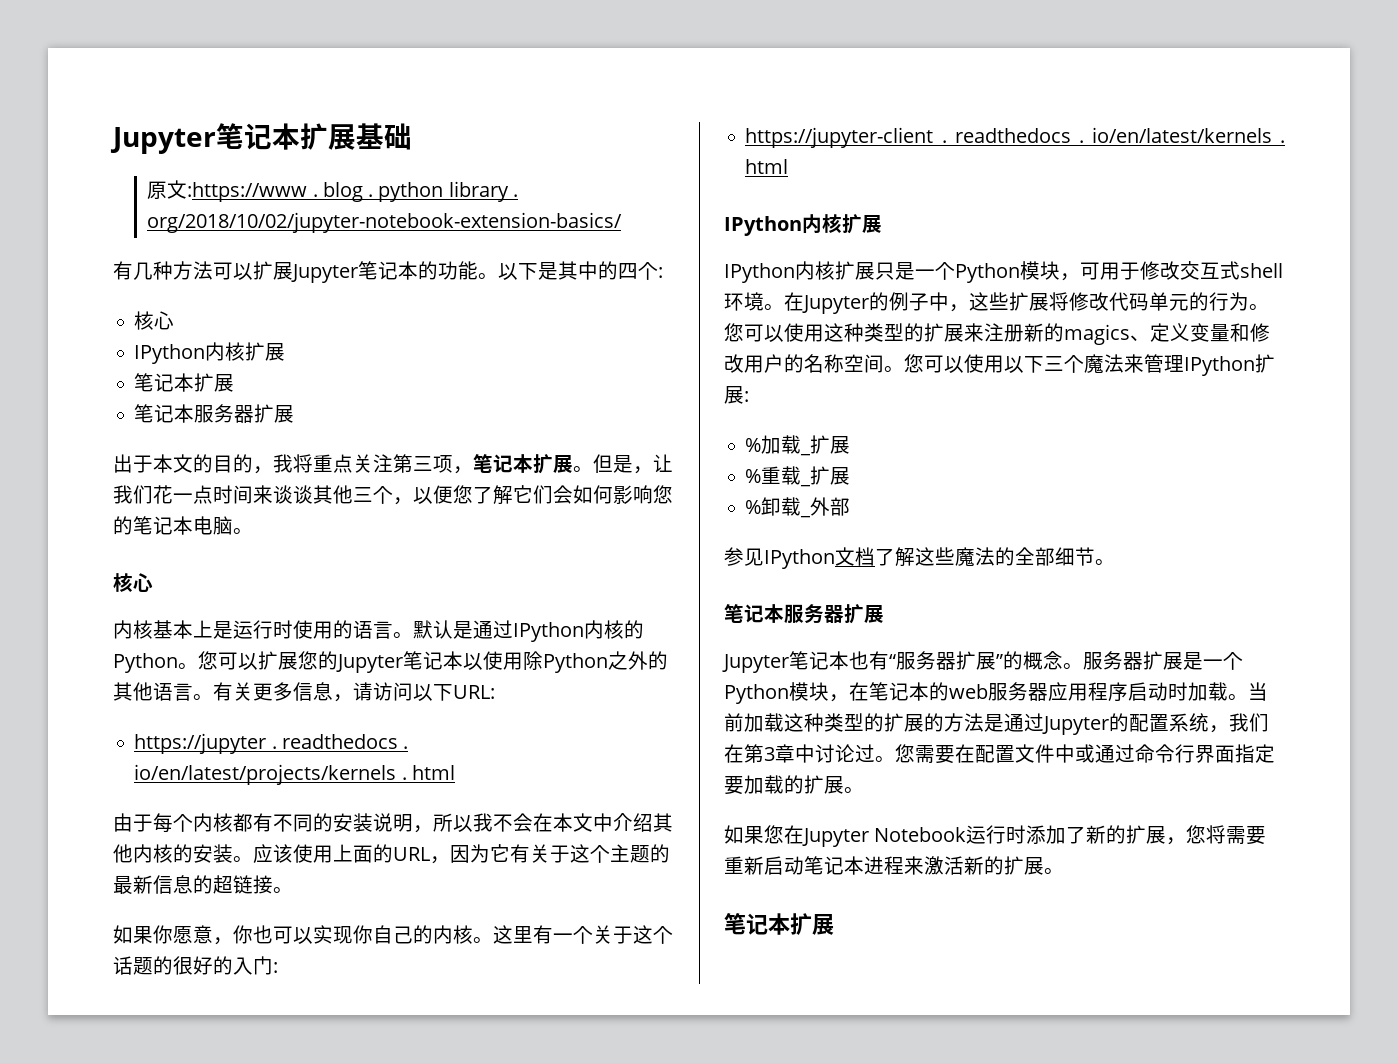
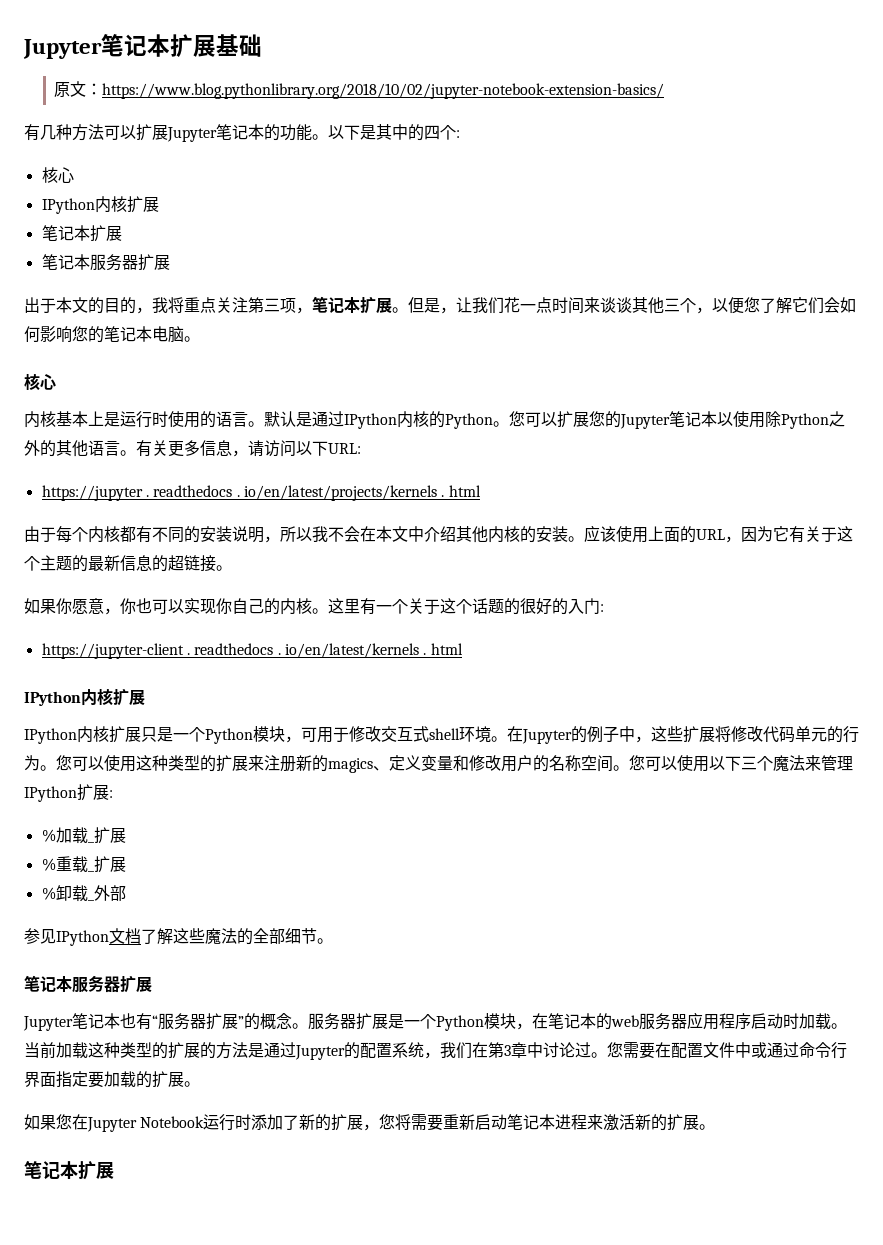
- 原文:https://www . blog . python library . org/2018/10/02/jupyter-notebook-extension-basics/
+ 原文：https://www.blog.pythonlibrary.org/2018/10/02/jupyter-notebook-extension-basics/

